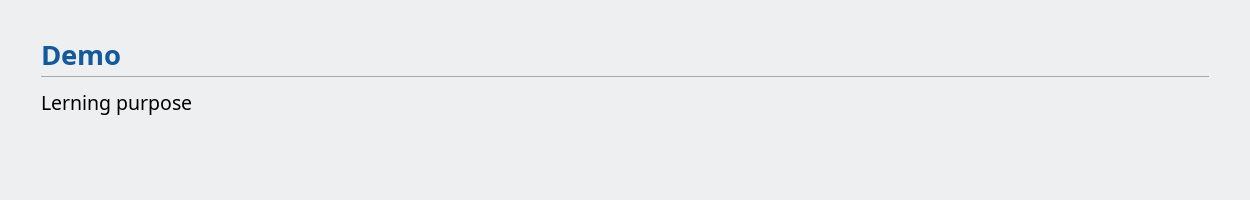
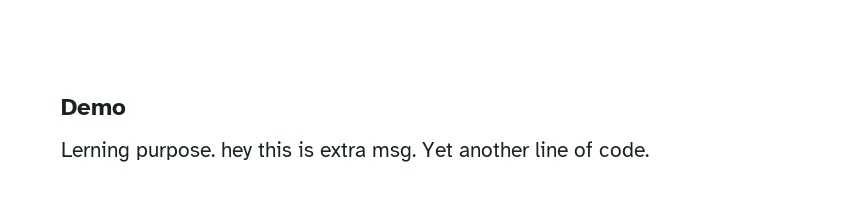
- Lerning purpose
+ Lerning purpose. hey this is extra msg. Yet another line of code.

